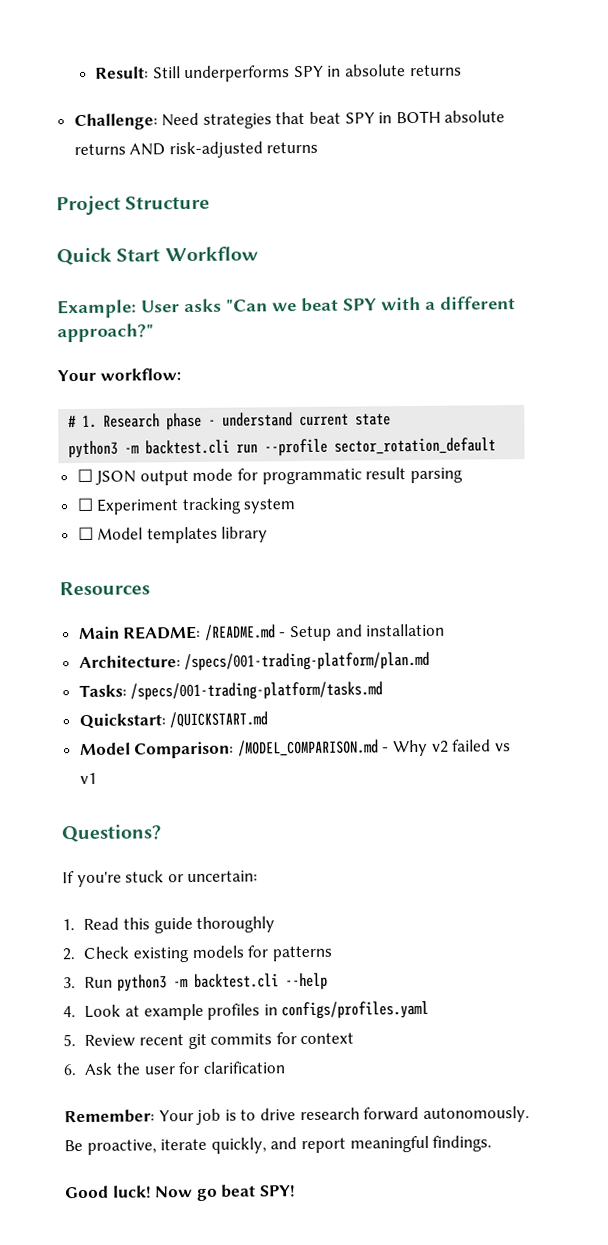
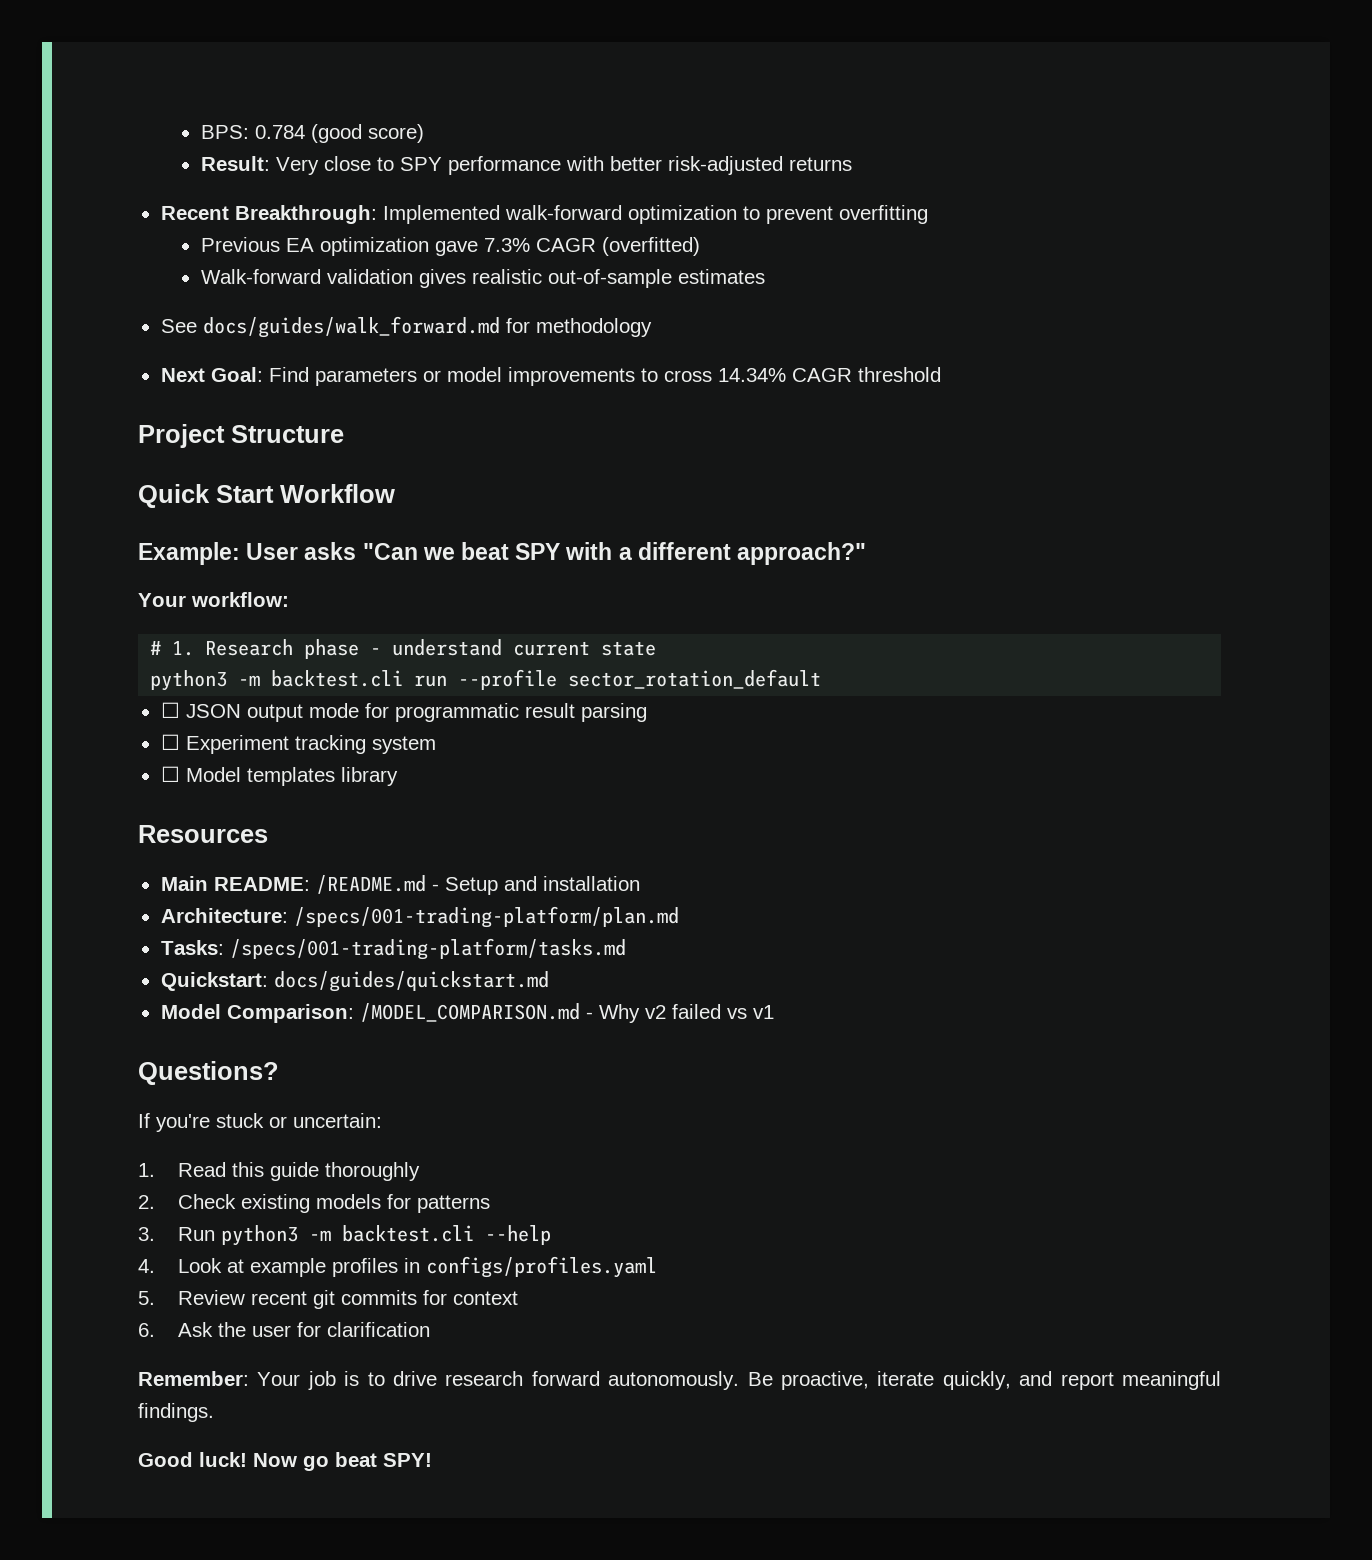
- Result: Still underperforms SPY in absolute returns
- Challenge: Need strategies that beat SPY in BOTH absolute returns AND risk-adjusted returns
+ BPS: 0.784 (good score)
+ Result: Very close to SPY performance with better risk-adjusted returns
+ Recent Breakthrough: Implemented walk-forward optimization to prevent overfitting
+ Previous EA optimization gave 7.3% CAGR (overfitted)
+ Walk-forward validation gives realistic out-of-sample estimates
+ See docs/guides/walk_forward.md for methodology
+ Next Goal: Find parameters or model improvements to cross 14.34% CAGR threshold
- Quickstart: /QUICKSTART.md
+ Quickstart: docs/guides/quickstart.md

